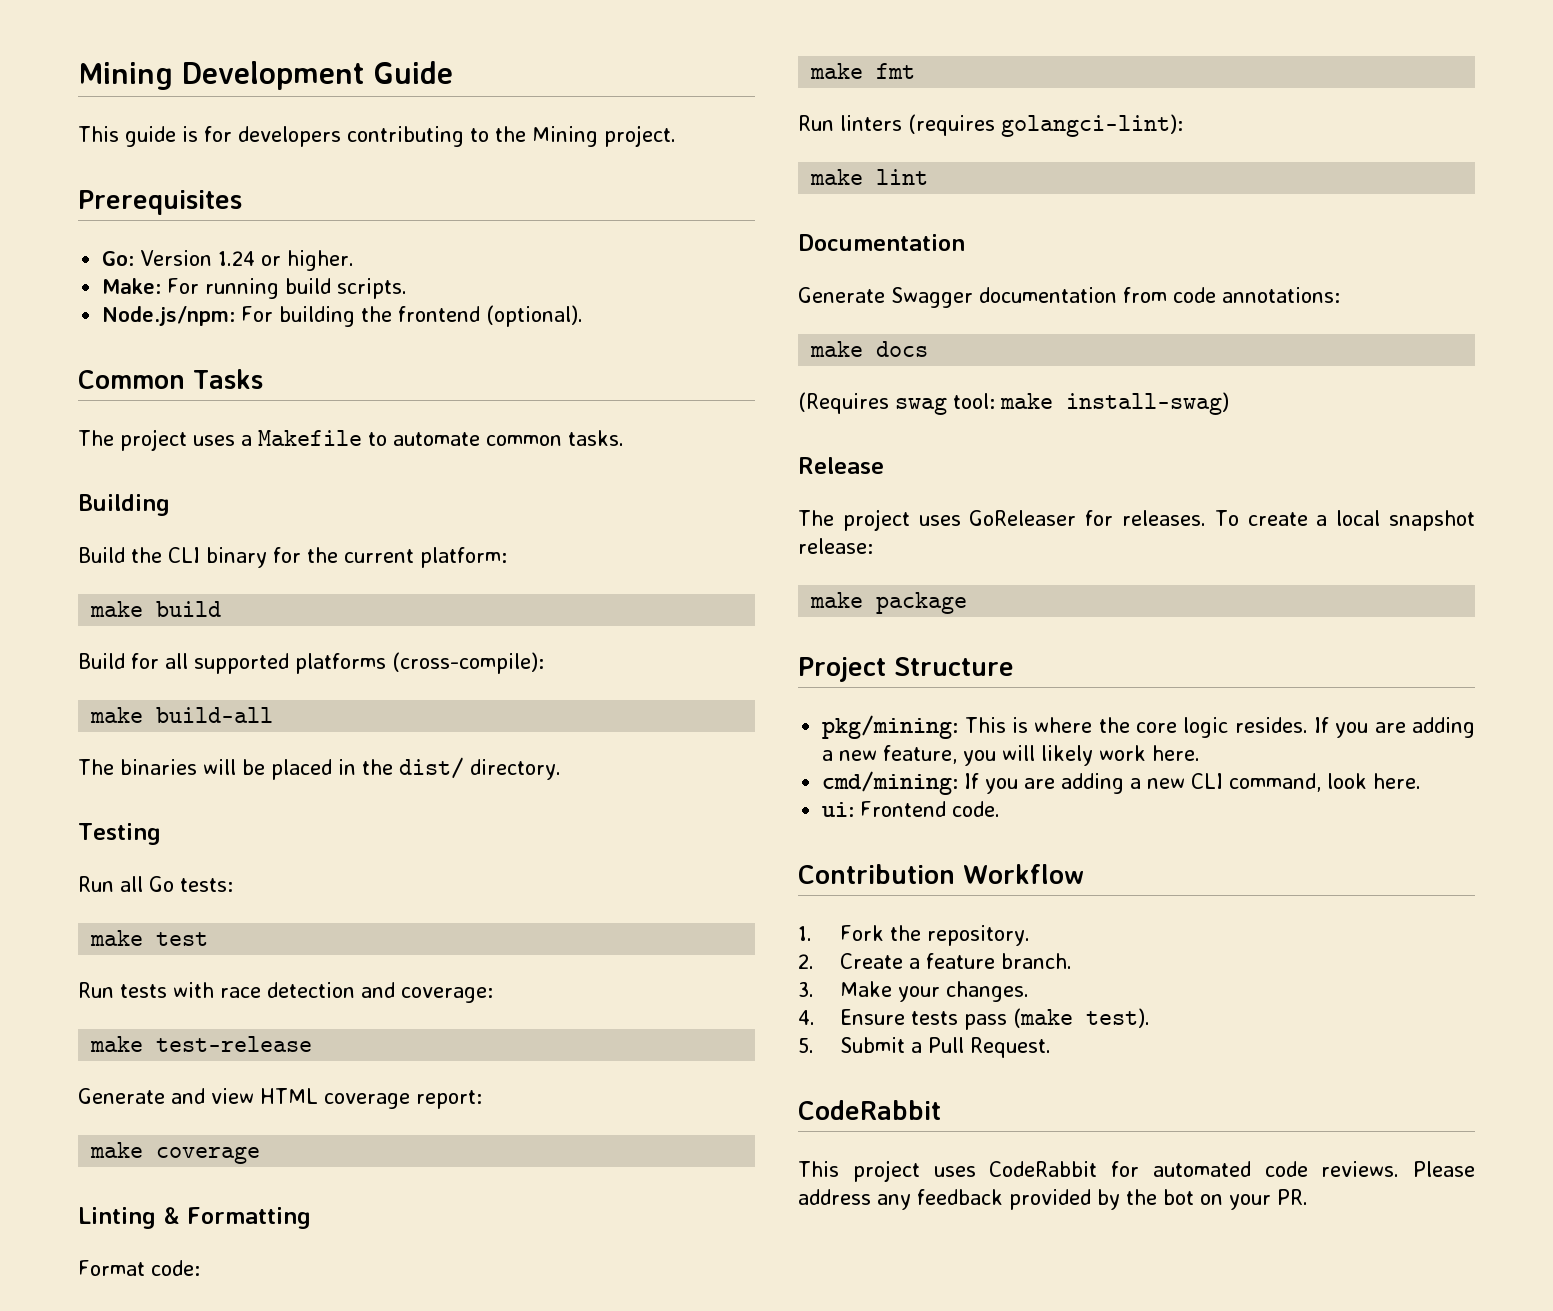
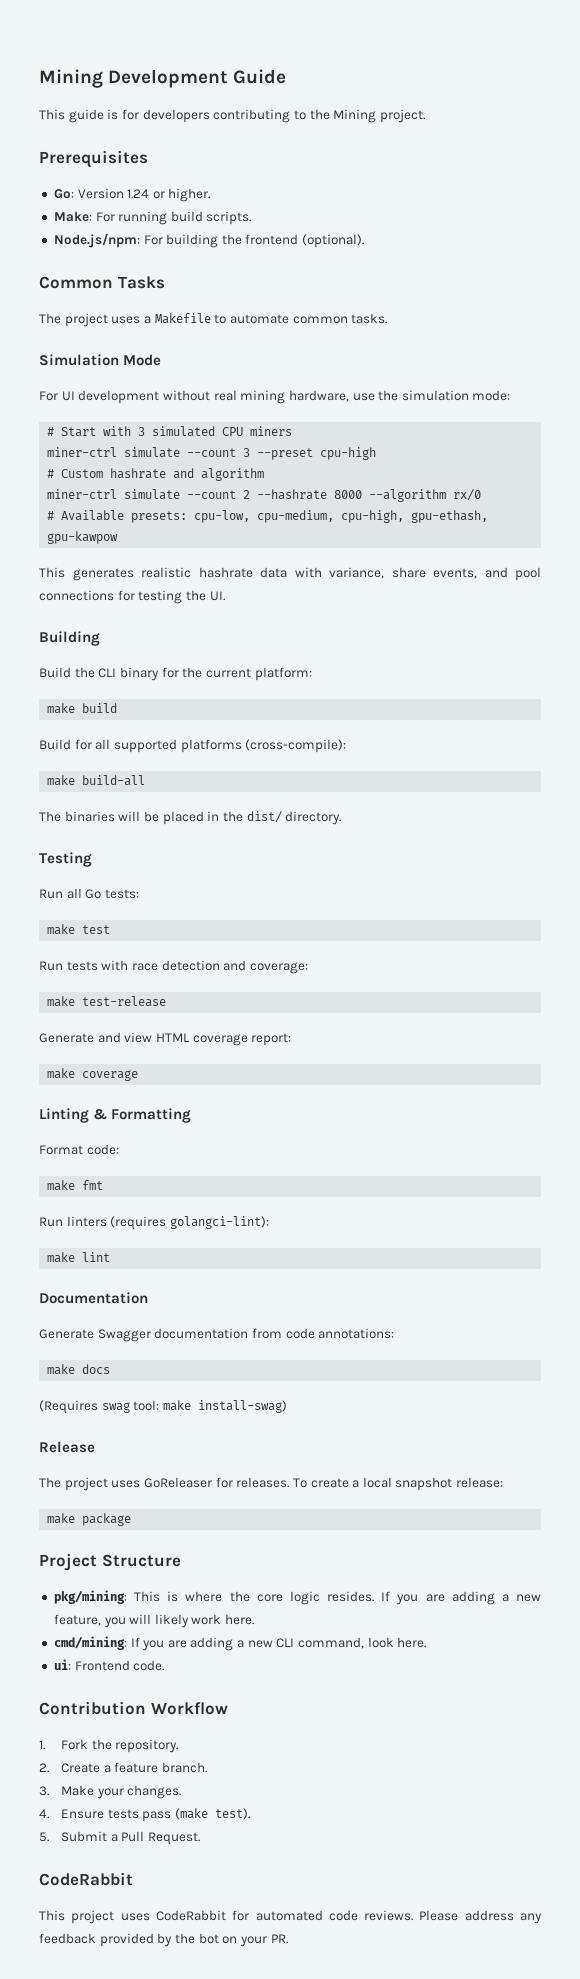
+ Simulation Mode
+ For UI development without real mining hardware, use the simulation mode:
+ # Start with 3 simulated CPU miners
+ miner-ctrl simulate --count 3 --preset cpu-high
+ # Custom hashrate and algorithm
+ miner-ctrl simulate --count 2 --hashrate 8000 --algorithm rx/0
+ # Available presets: cpu-low, cpu-medium, cpu-high, gpu-ethash, gpu-kawpow
+ This generates realistic hashrate data with variance, share events, and pool connections for testing the UI.

